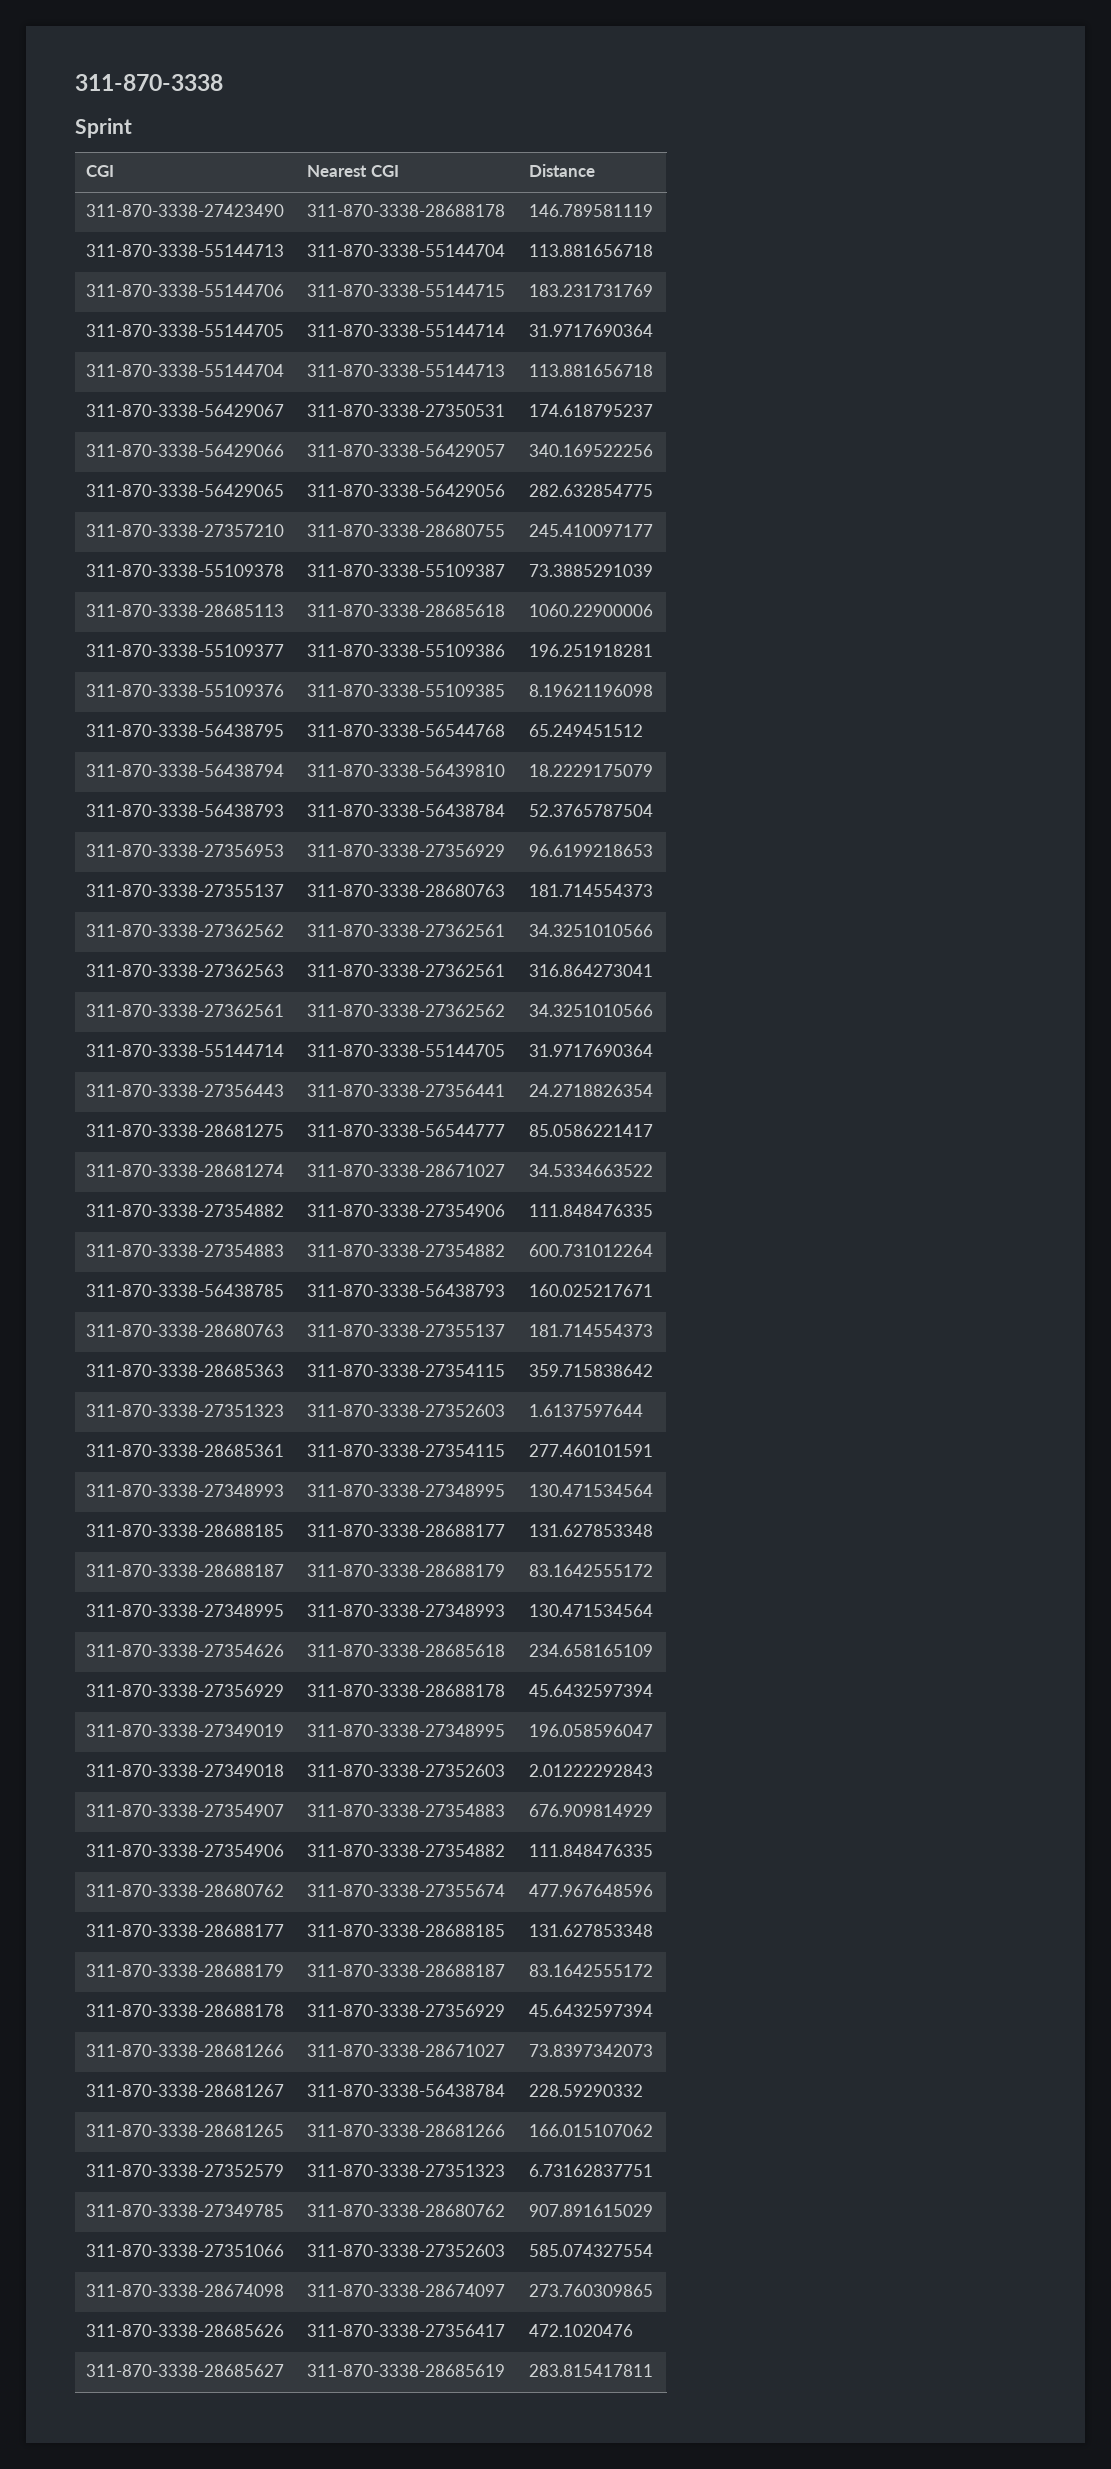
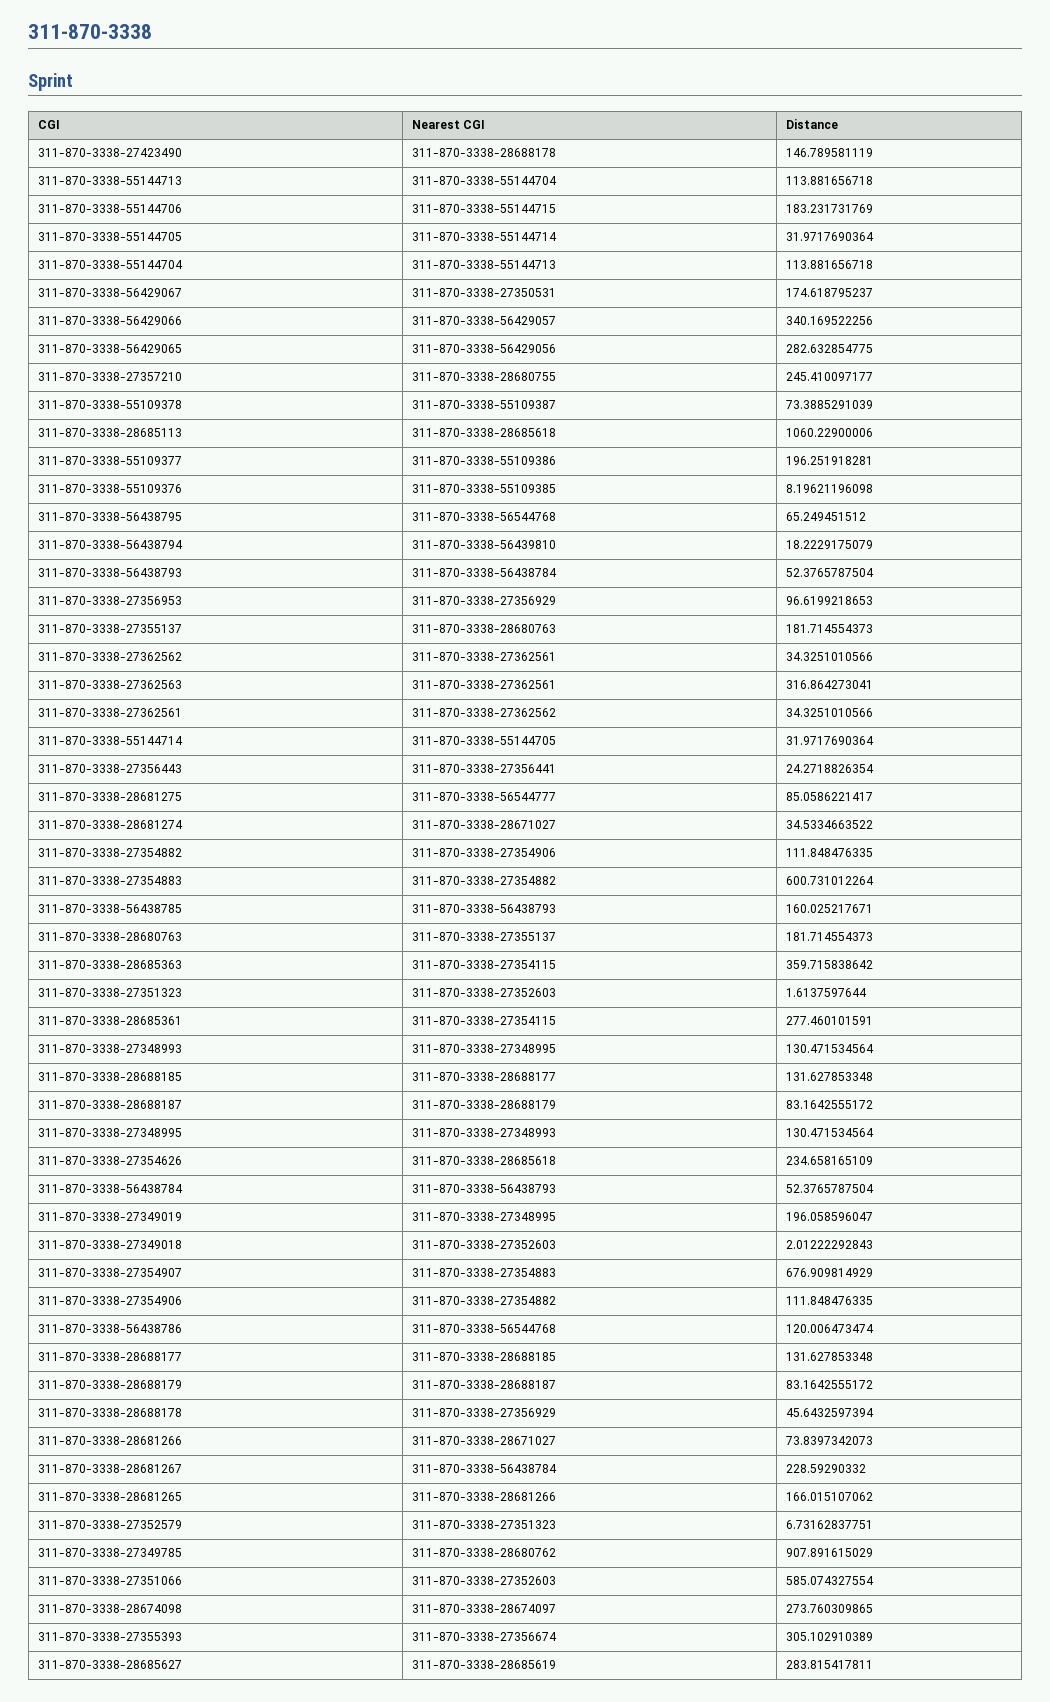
- 311-870-3338-27356929 | 311-870-3338-28688178 | 45.6432597394
+ 311-870-3338-56438784 | 311-870-3338-56438793 | 52.3765787504
- 311-870-3338-28680762 | 311-870-3338-27355674 | 477.967648596
+ 311-870-3338-56438786 | 311-870-3338-56544768 | 120.006473474
- 311-870-3338-28685626 | 311-870-3338-27356417 | 472.1020476
+ 311-870-3338-27355393 | 311-870-3338-27356674 | 305.102910389

